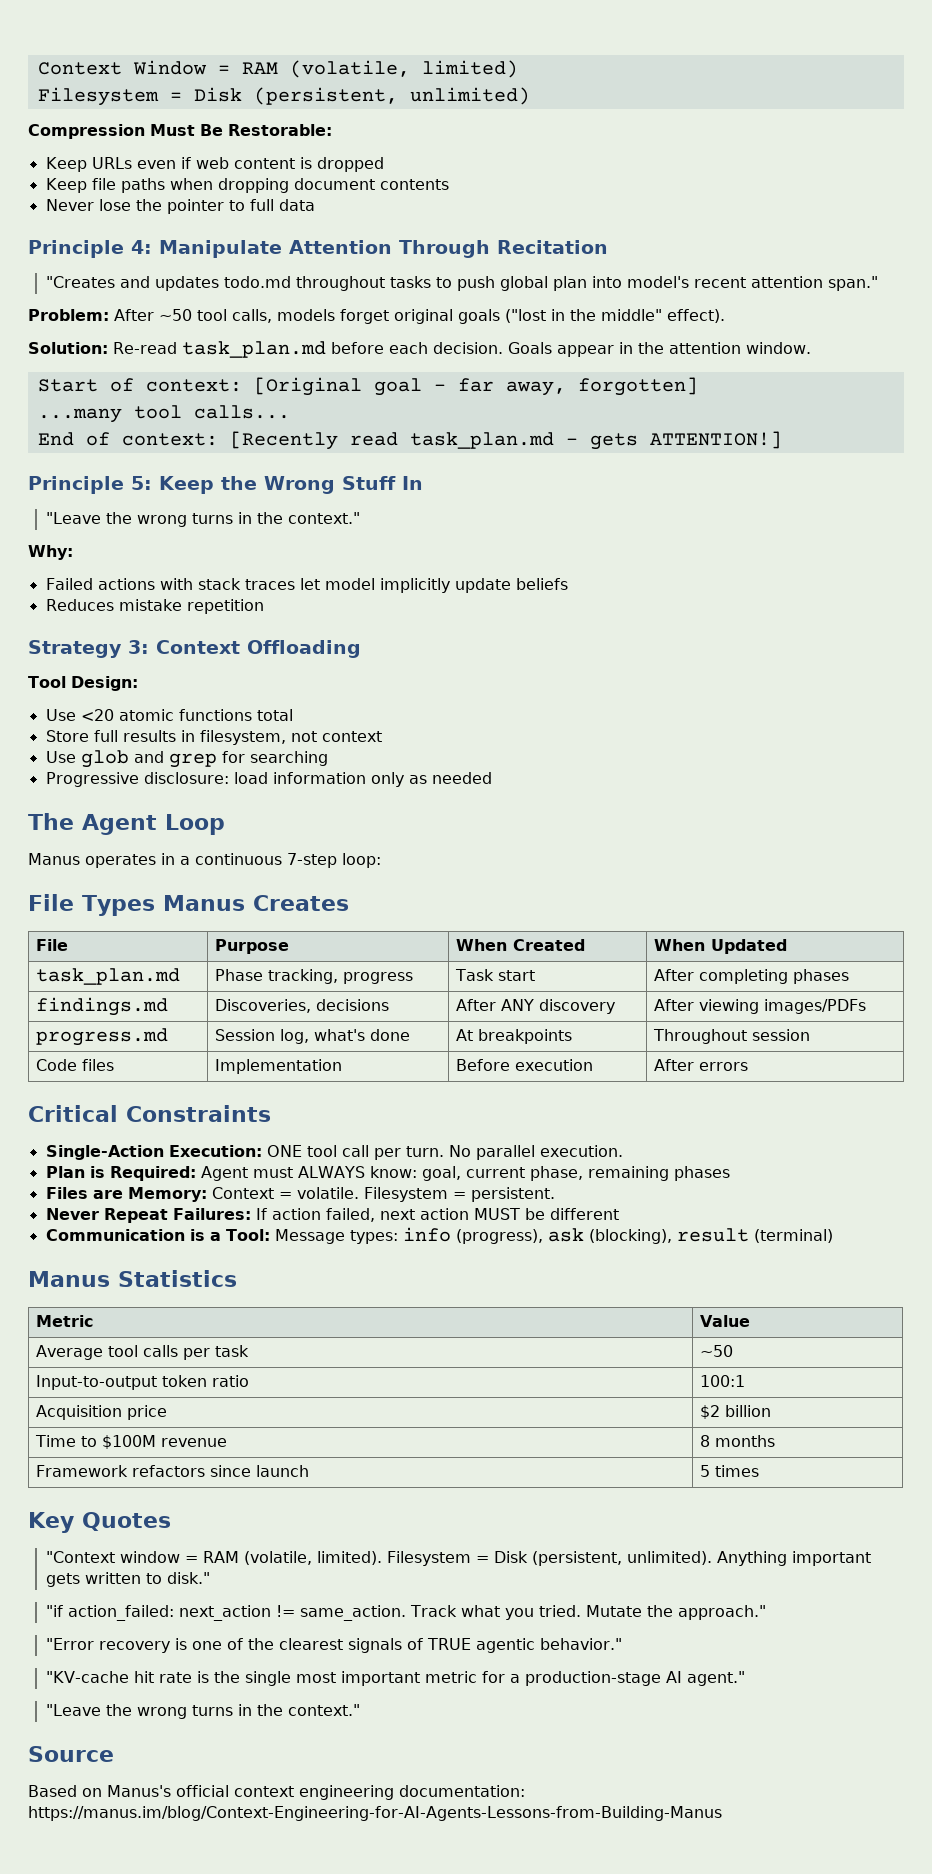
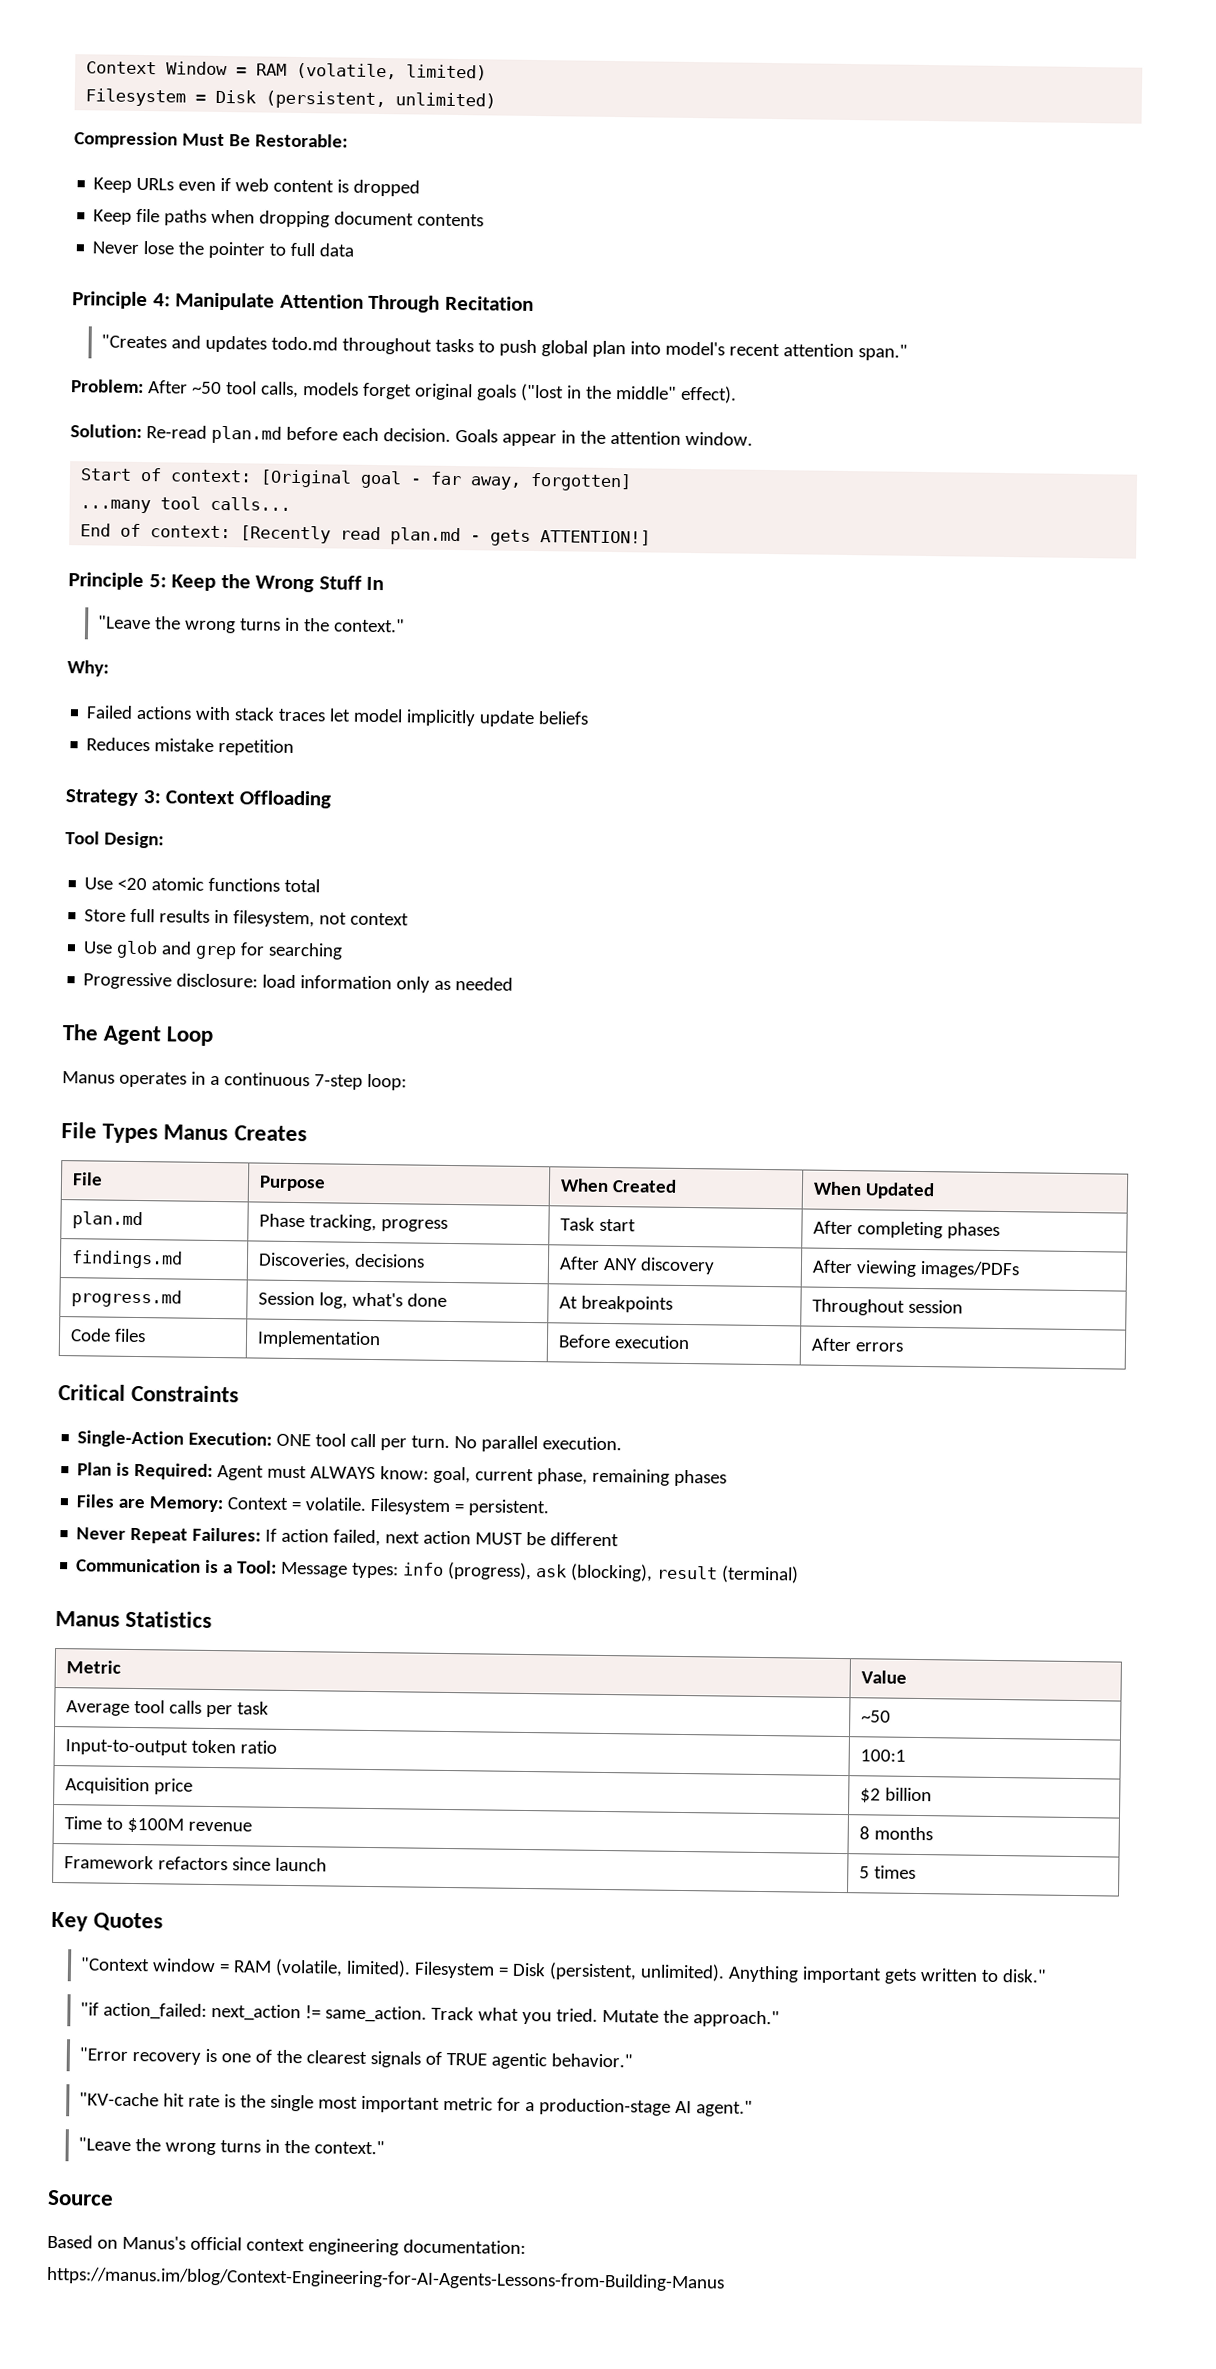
- Solution: Re-read task_plan.md before each decision.
+ Solution: Re-read plan.md before each decision.
- End of context: [Recently read task_plan.md - gets ATTENTION!]
+ End of context: [Recently read plan.md - gets ATTENTION!]
- task_plan.md | Phase tracking, progress | Task start | After completing phases
+ plan.md | Phase tracking, progress | Task start | After completing phases

